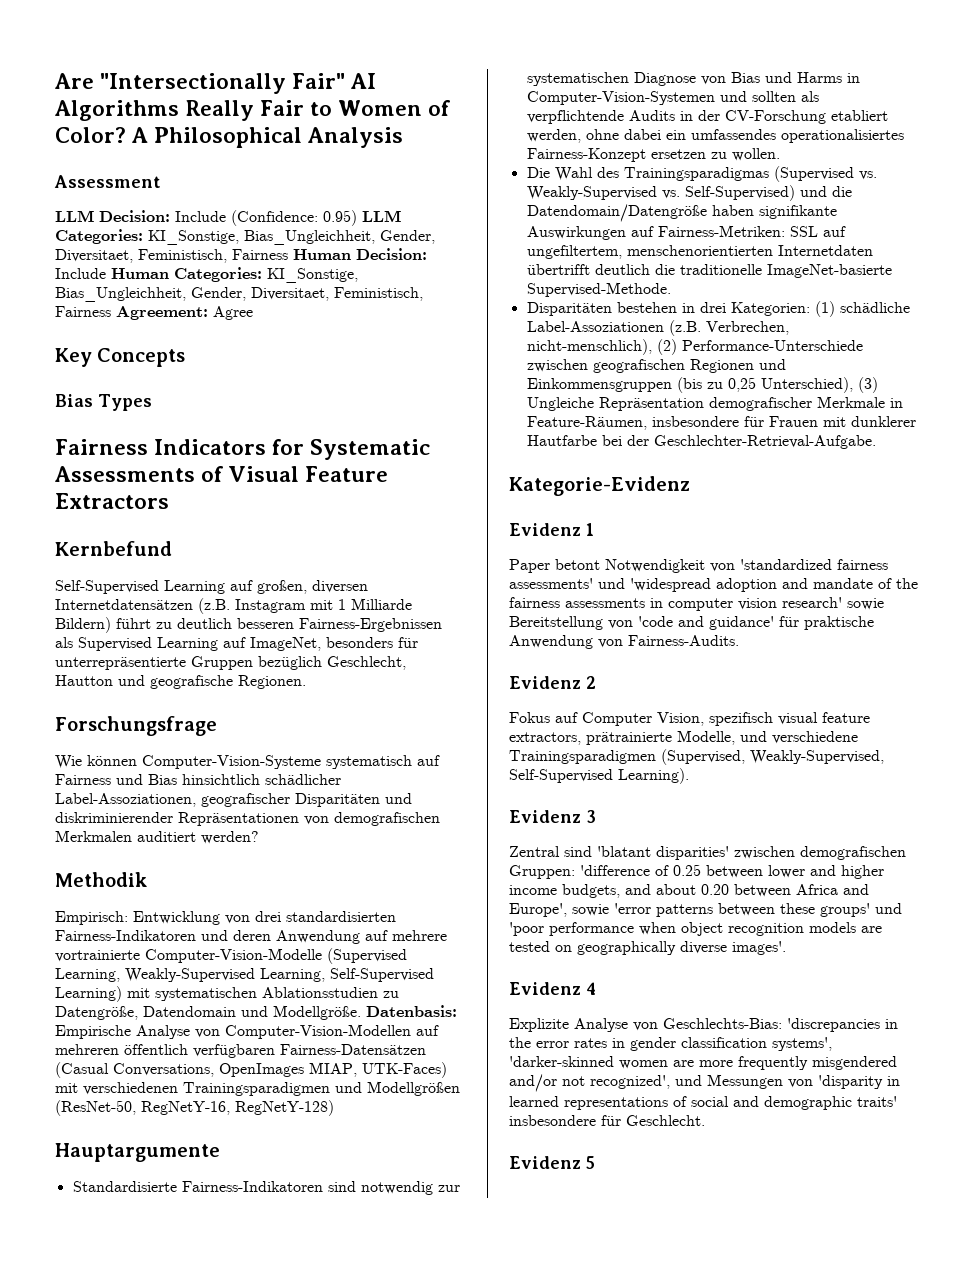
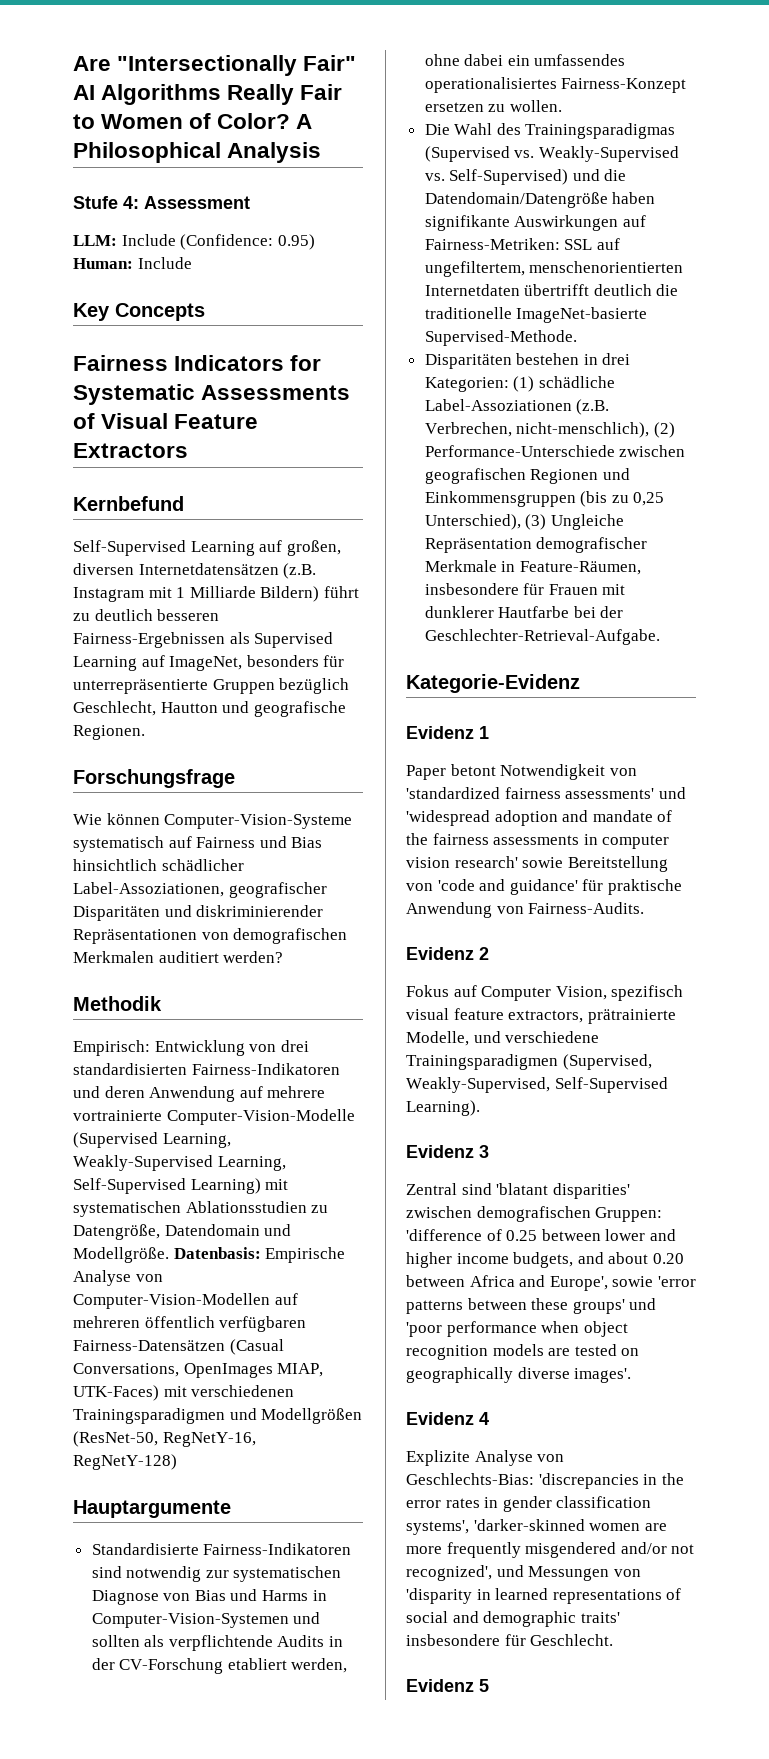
- Assessment
+ Stufe 4: Assessment
- LLM Decision: Include (Confidence: 0.95) LLM Categories: KI_Sonstige, Bias_Ungleichheit, Gender, Diversitaet, Feministisch, Fairness Human Decision: Include Human Categories: KI_Sonstige, Bias_Ungleichheit, Gender, Diversitaet, Feministisch, Fairness Agreement: Agree
+ LLM: Include (Confidence: 0.95) Human: Include
- Bias Types

